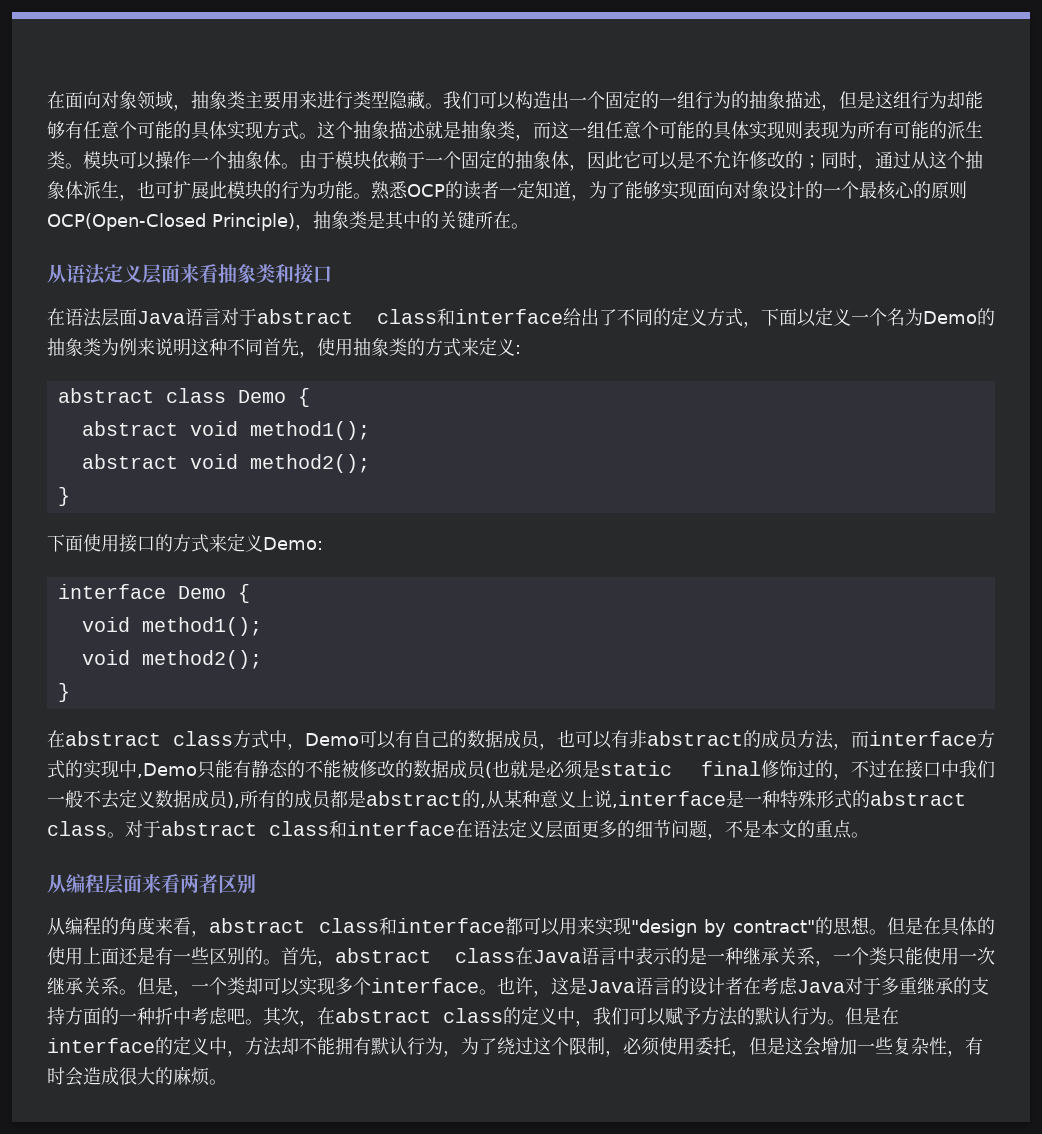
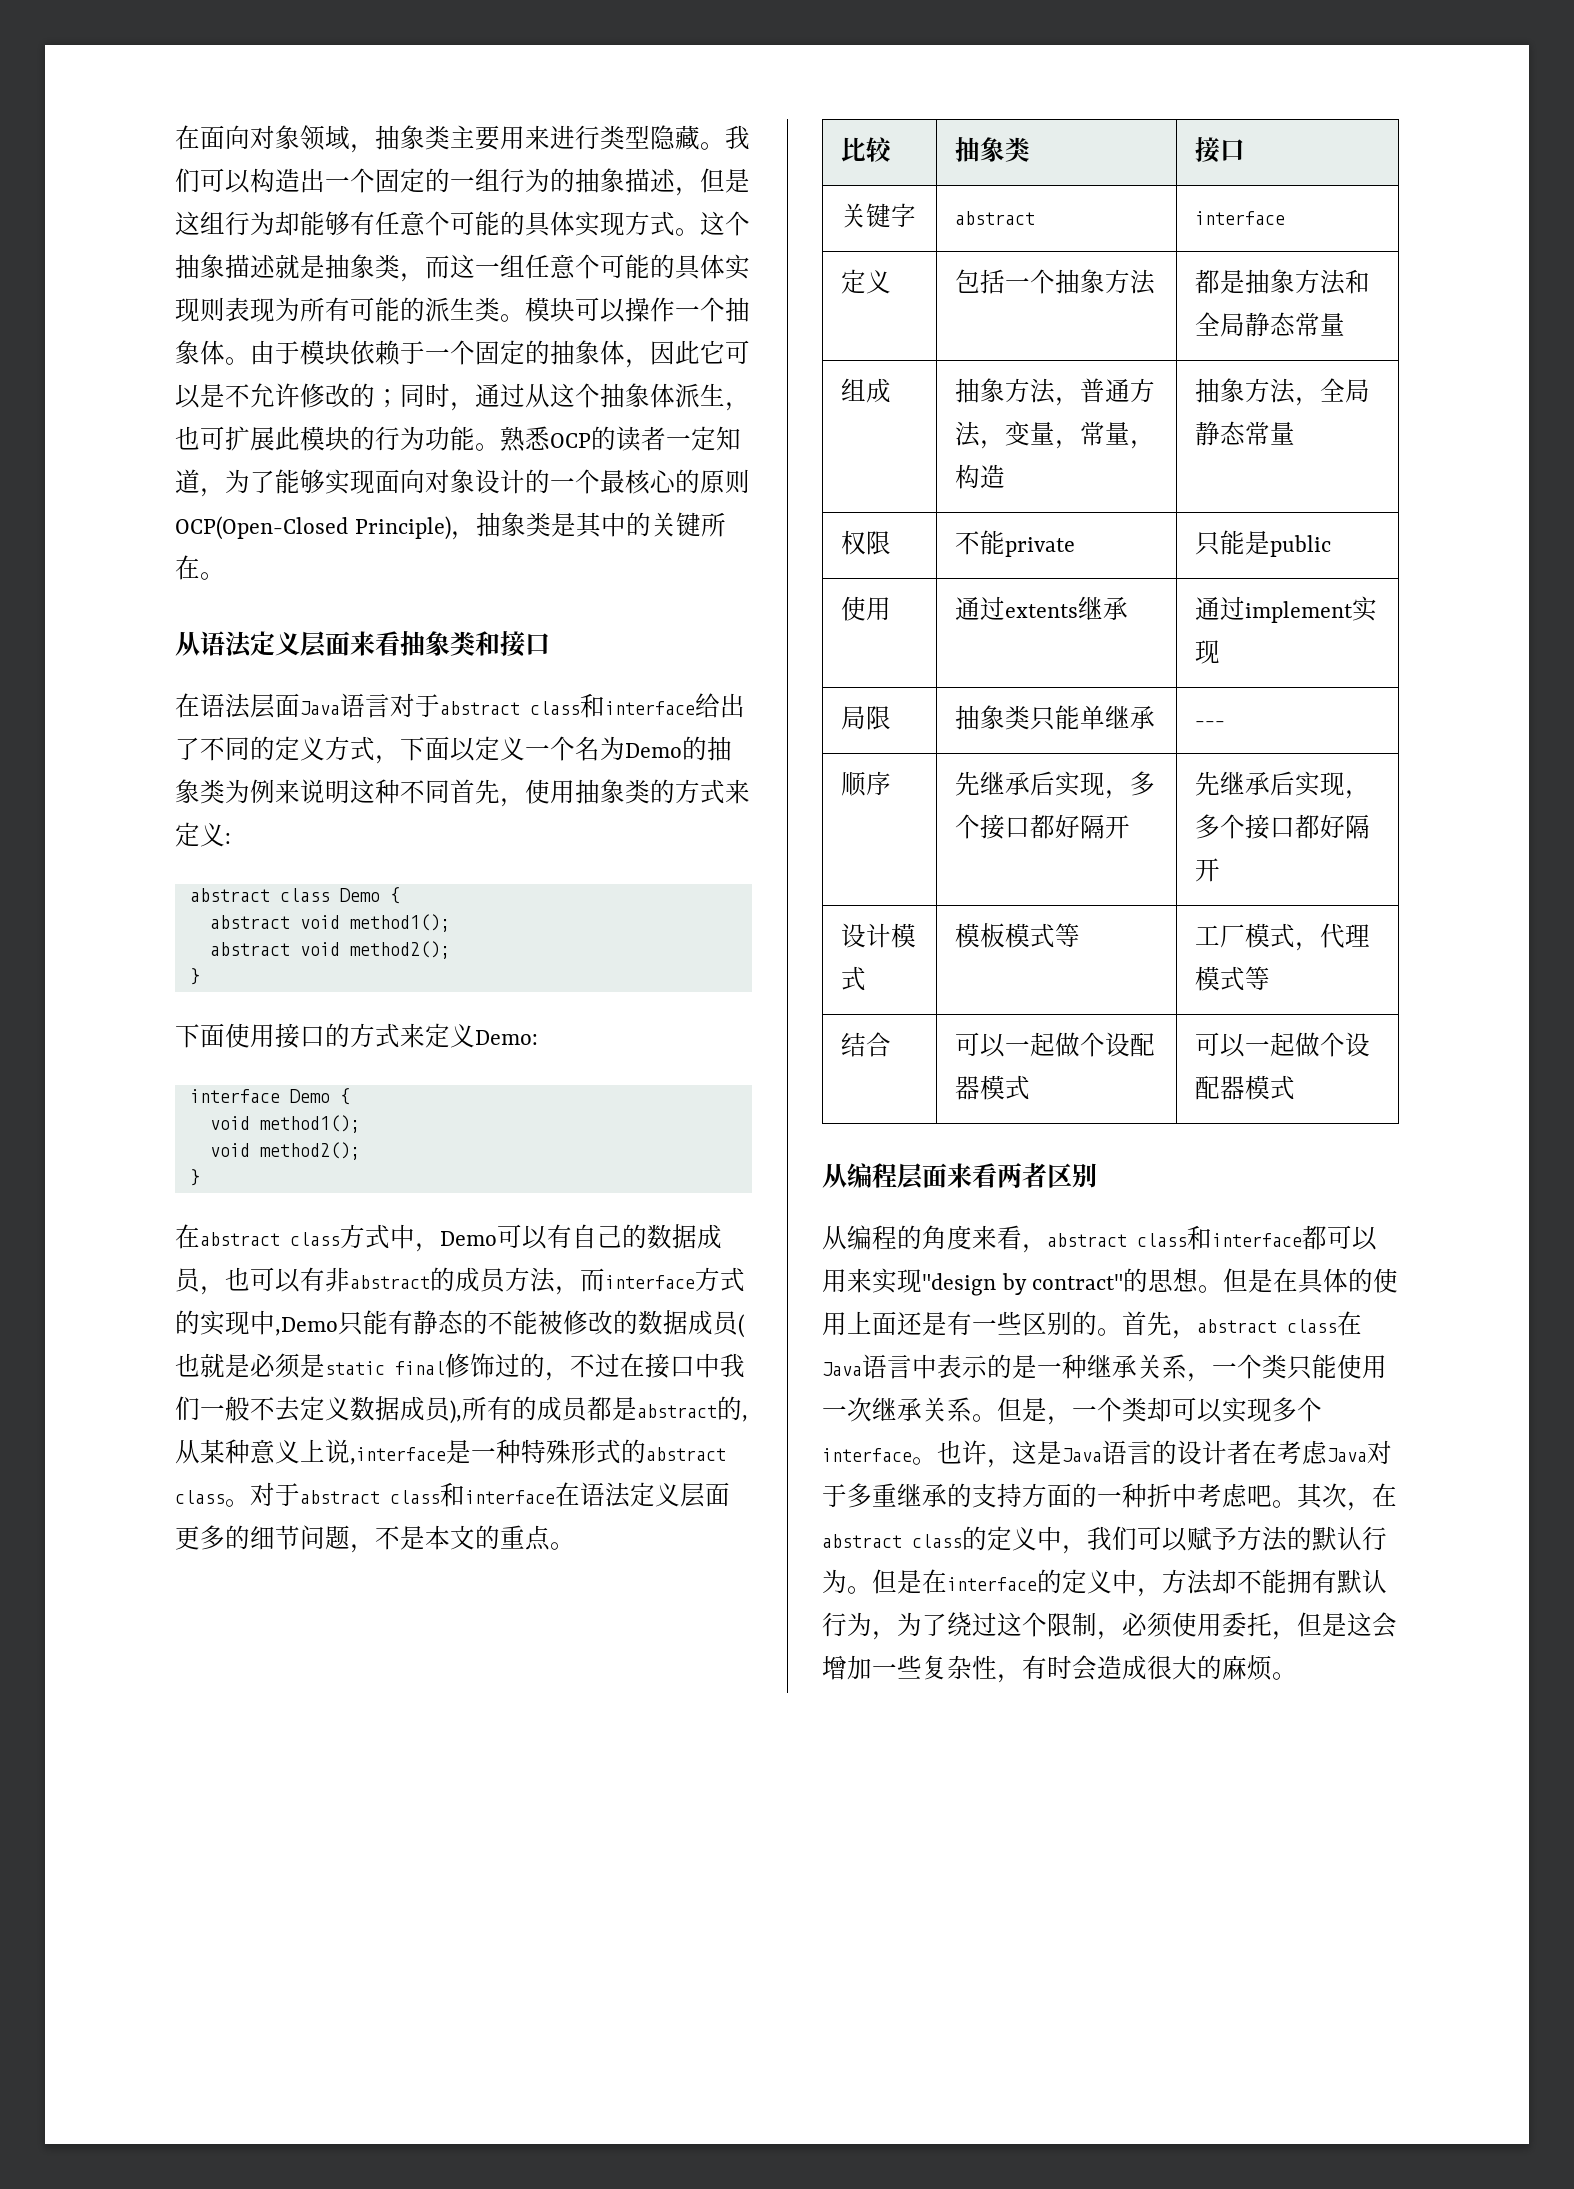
+ 比较 | 抽象类 | 接口
+ 关键字 | abstract | interface
+ 定义 | 包括一个抽象方法 | 都是抽象方法和全局静态常量
+ 组成 | 抽象方法，普通方法，变量，常量，构造 | 抽象方法，全局静态常量
+ 权限 | 不能private | 只能是public
+ 使用 | 通过extents继承 | 通过implement实现
+ 局限 | 抽象类只能单继承 | ---
+ 顺序 | 先继承后实现，多个接口都好隔开 | 先继承后实现，多个接口都好隔开
+ 设计模式 | 模板模式等 | 工厂模式，代理模式等
+ 结合 | 可以一起做个设配器模式 | 可以一起做个设配器模式

